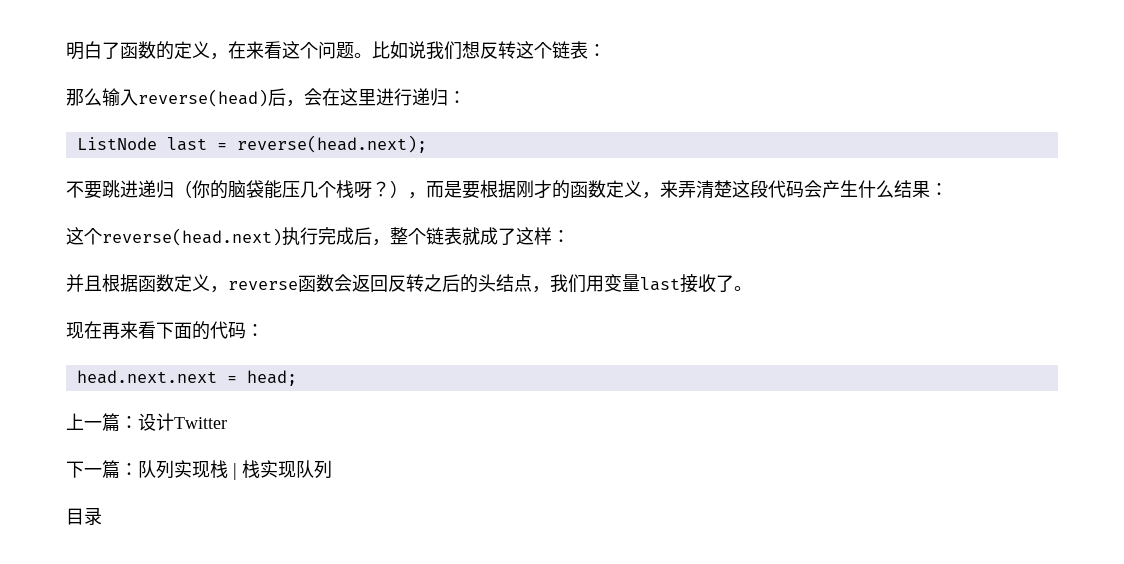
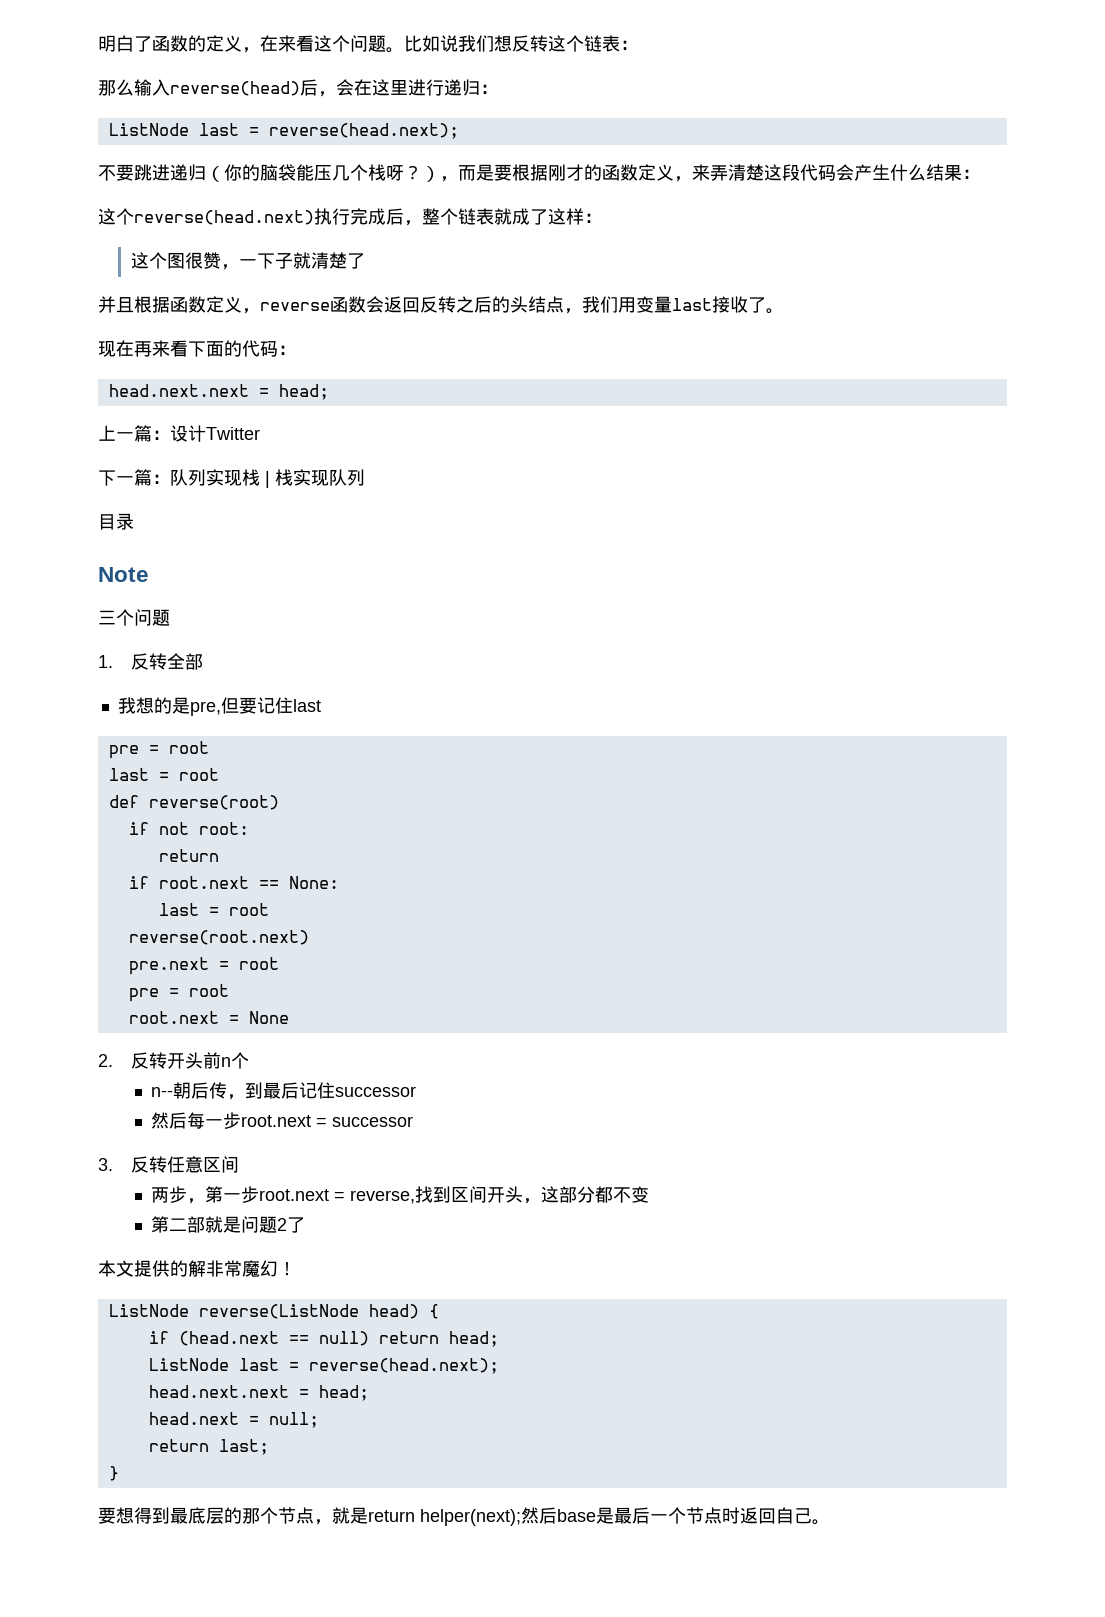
+ 这个图很赞，一下子就清楚了
+ Note
+ 三个问题
+ 1.反转全部
+ 我想的是pre,但要记住last
+ pre = root
+ last = root
+ def reverse(root)
+ if not root:
+ return
+ if root.next == None:
+ last = root
+ reverse(root.next)
+ pre.next = root
+ pre = root
+ root.next = None
+ 2.反转开头前n个
+ n--朝后传，到最后记住successor
+ 然后每一步root.next = successor
+ 3.反转任意区间
+ 两步，第一步root.next = reverse,找到区间开头，这部分都不变
+ 第二部就是问题2了
+ 本文提供的解非常魔幻！
+ ListNode reverse(ListNode head) {
+ if (head.next == null) return head;
+ ListNode last = reverse(head.next);
+ head.next.next = head;
+ head.next = null;
+ return last;
+ }
+ 要想得到最底层的那个节点，就是return helper(next);然后base是最后一个节点时返回自己。

